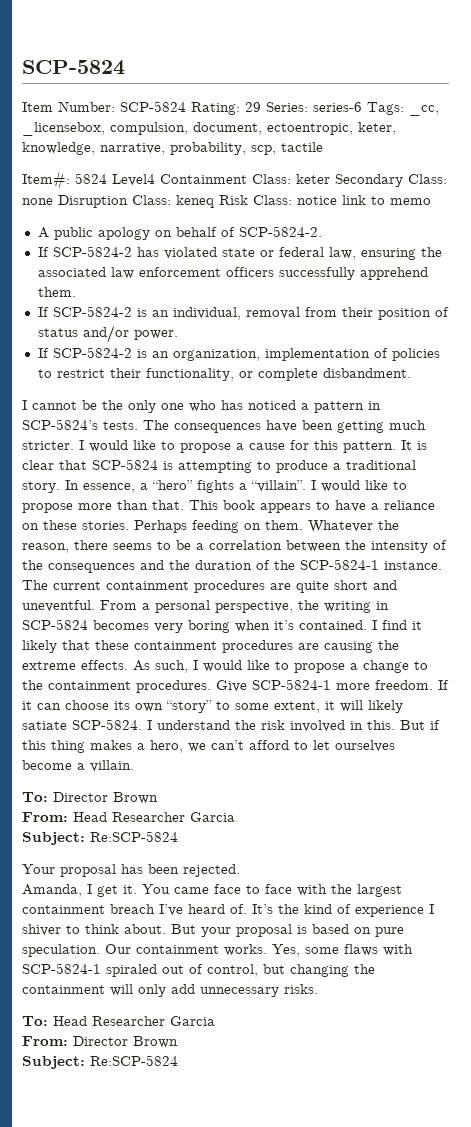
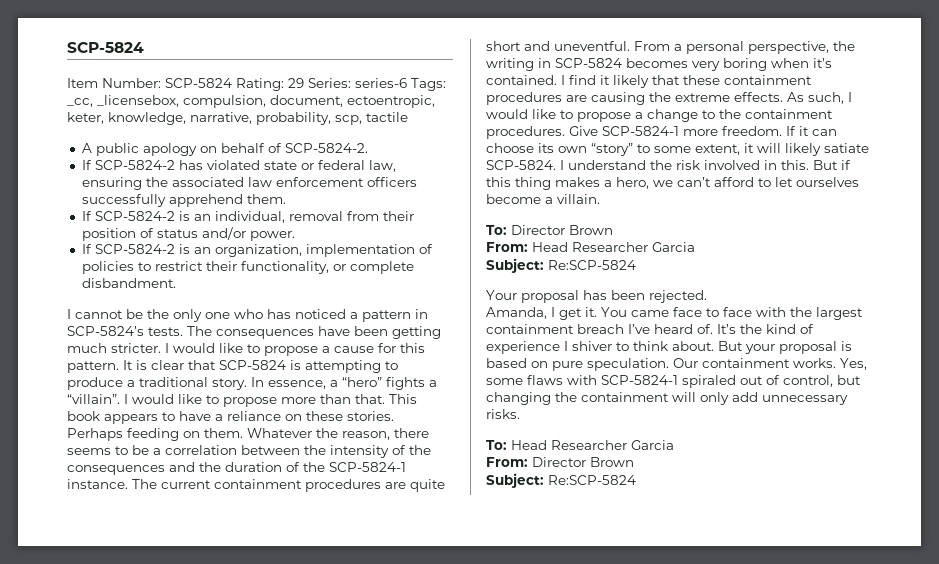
- Item#: 5824 Level4 Containment Class: keter Secondary Class: none Disruption Class: keneq Risk Class: notice link to memo

